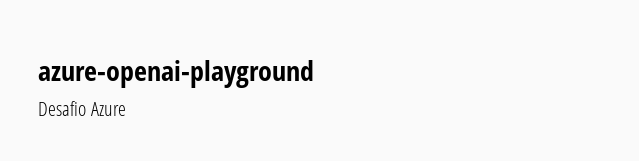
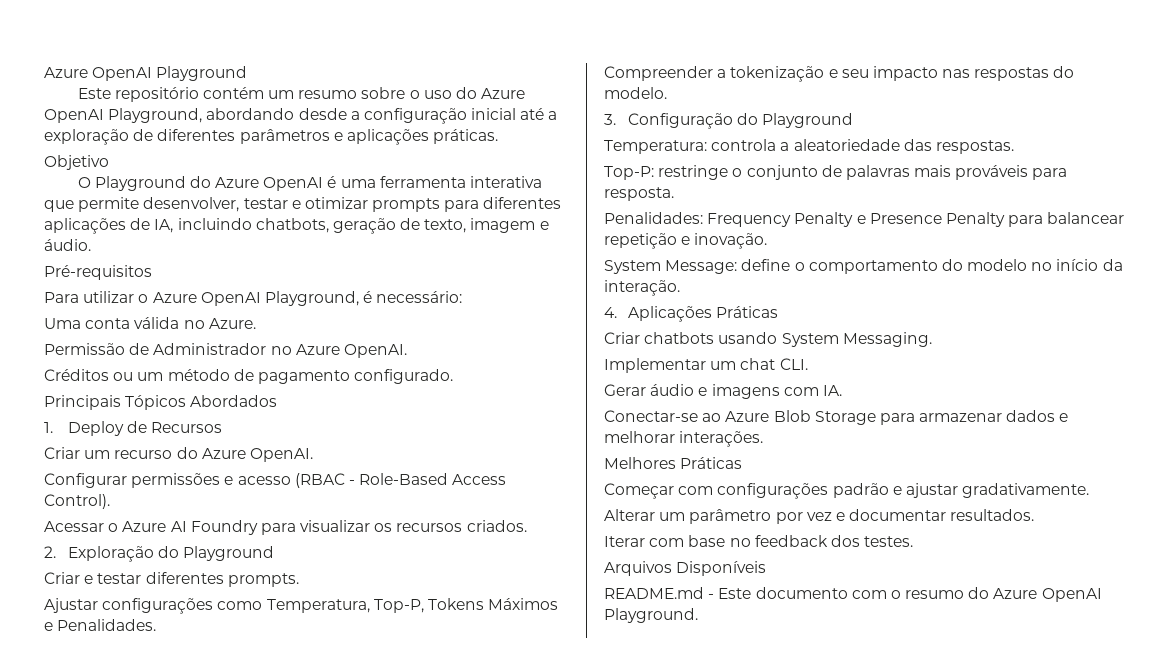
- azure-openai-playground
- Desafio Azure
+ Azure OpenAI Playground
+ Este repositório contém um resumo sobre o uso do Azure OpenAI Playground, abordando desde a configuração inicial até a exploração de diferentes parâmetros e aplicações práticas.
+ Objetivo
+ O Playground do Azure OpenAI é uma ferramenta interativa que permite desenvolver, testar e otimizar prompts para diferentes aplicações de IA, incluindo chatbots, geração de texto, imagem e áudio.
+ Pré-requisitos
+ Para utilizar o Azure OpenAI Playground, é necessário:
+ Uma conta válida no Azure.
+ Permissão de Administrador no Azure OpenAI.
+ Créditos ou um método de pagamento configurado.
+ Principais Tópicos Abordados
+ 1. Deploy de Recursos
+ Criar um recurso do Azure OpenAI.
+ Configurar permissões e acesso (RBAC - Role-Based Access Control).
+ Acessar o Azure AI Foundry para visualizar os recursos criados.
+ 2. Exploração do Playground
+ Criar e testar diferentes prompts.
+ Ajustar configurações como Temperatura, Top-P, Tokens Máximos e Penalidades.
+ Compreender a tokenização e seu impacto nas respostas do modelo.
+ 3. Configuração do Playground
+ Temperatura: controla a aleatoriedade das respostas.
+ Top-P: restringe o conjunto de palavras mais prováveis para resposta.
+ Penalidades: Frequency Penalty e Presence Penalty para balancear repetição e inovação.
+ System Message: define o comportamento do modelo no início da interação.
+ 4. Aplicações Práticas
+ Criar chatbots usando System Messaging.
+ Implementar um chat CLI.
+ Gerar áudio e imagens com IA.
+ Conectar-se ao Azure Blob Storage para armazenar dados e melhorar interações.
+ Melhores Práticas
+ Começar com configurações padrão e ajustar gradativamente.
+ Alterar um parâmetro por vez e documentar resultados.
+ Iterar com base no feedback dos testes.
+ Arquivos Disponíveis
+ README.md - Este documento com o resumo do Azure OpenAI Playground.

